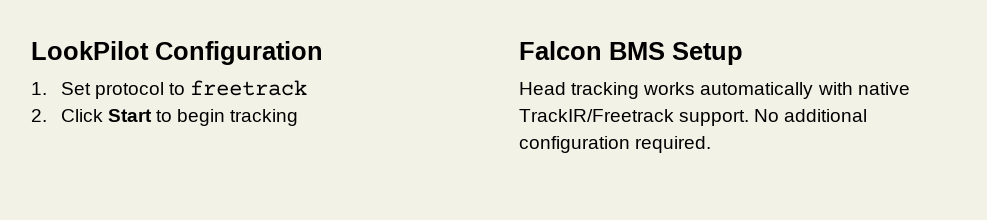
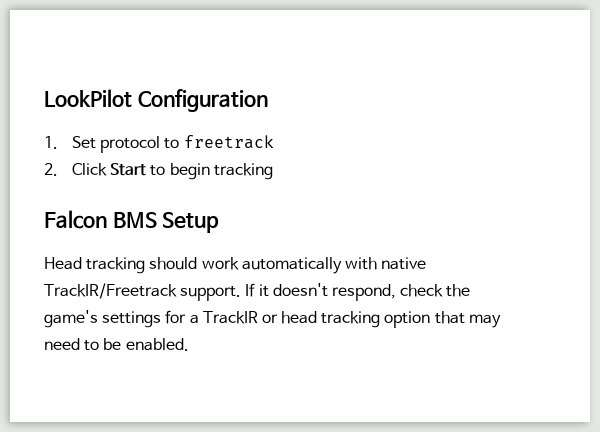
- Head tracking works automatically with native TrackIR/Freetrack support.
+ Head tracking should work automatically with native TrackIR/Freetrack support.
- No additional configuration required.
+ If it doesn't respond, check the game's settings for a TrackIR or head tracking option that may need to be enabled.

